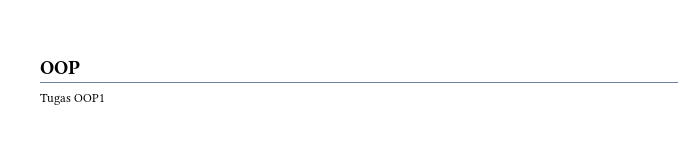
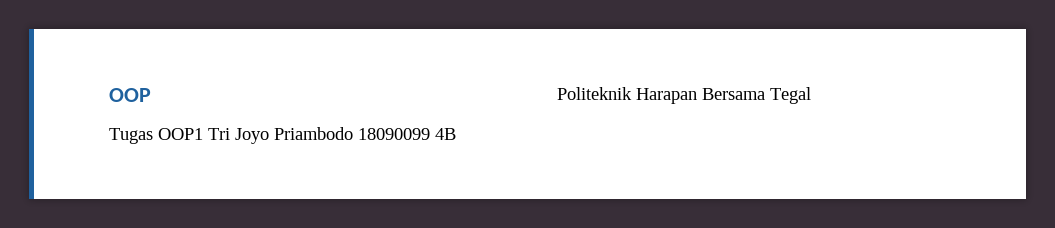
- Tugas OOP1
+ Tugas OOP1 Tri Joyo Priambodo 18090099 4B Politeknik Harapan Bersama Tegal

